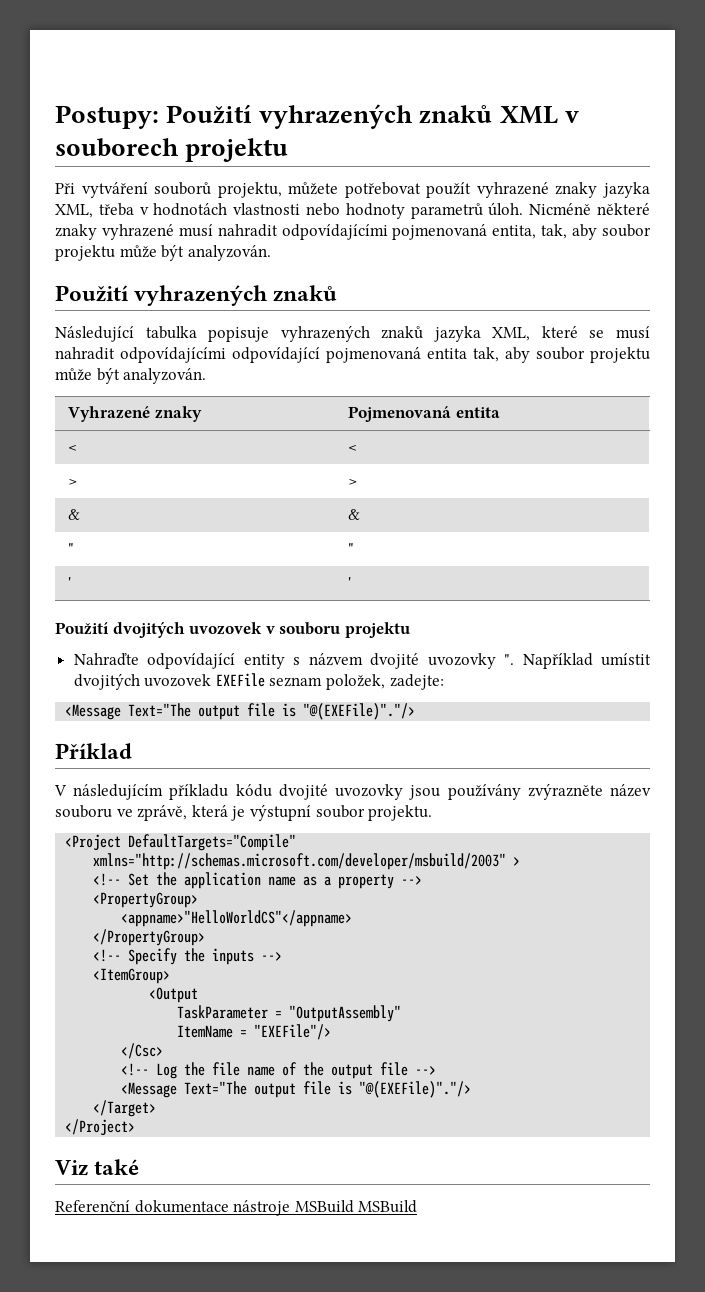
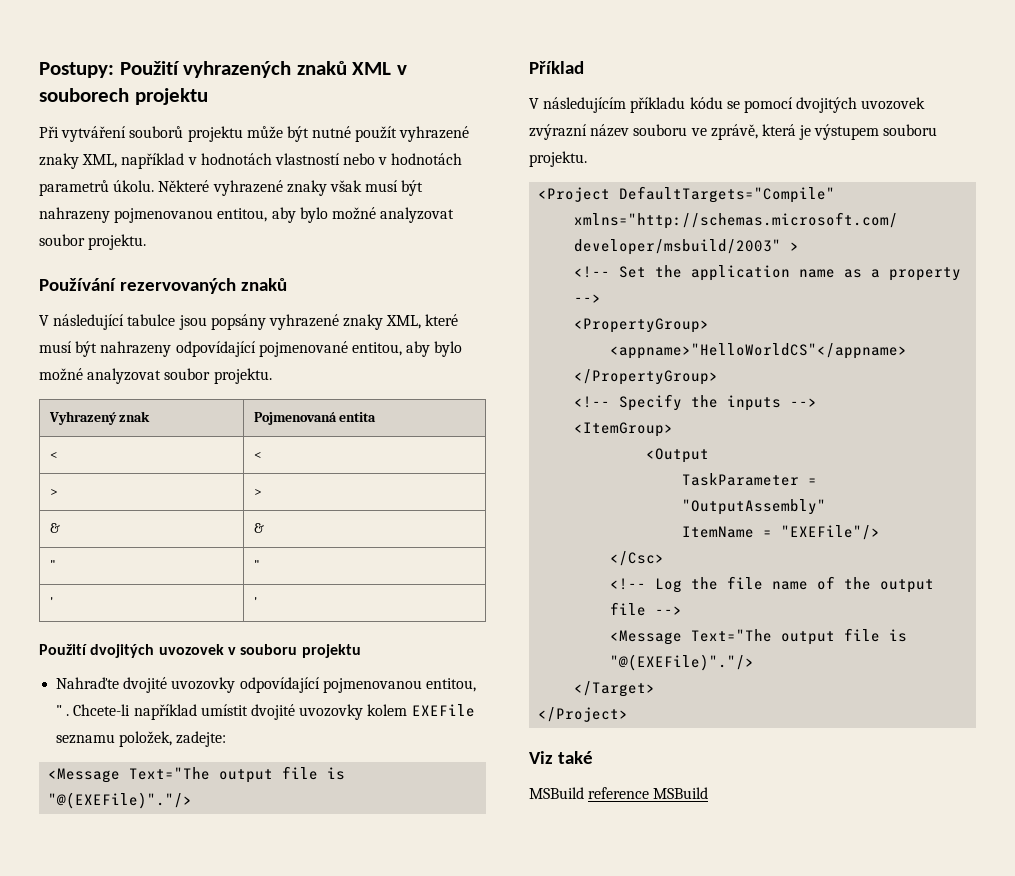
- Při vytváření souborů projektu, můžete potřebovat použít vyhrazené znaky jazyka XML, třeba v hodnotách vlastnosti nebo hodnoty parametrů úloh. Nicméně některé znaky vyhrazené musí nahradit odpovídajícími pojmenovaná entita, tak, aby soubor projektu může být analyzován.
- Použití vyhrazených znaků
- Následující tabulka popisuje vyhrazených znaků jazyka XML, které se musí nahradit odpovídajícími odpovídající pojmenovaná entita tak, aby soubor projektu může být analyzován.
- Vyhrazené znaky | Pojmenovaná entita
+ Při vytváření souborů projektu může být nutné použít vyhrazené znaky XML, například v hodnotách vlastností nebo v hodnotách parametrů úkolu. Některé vyhrazené znaky však musí být nahrazeny pojmenovanou entitou, aby bylo možné analyzovat soubor projektu.
+ Používání rezervovaných znaků
+ V následující tabulce jsou popsány vyhrazené znaky XML, které musí být nahrazeny odpovídající pojmenované entitou, aby bylo možné analyzovat soubor projektu.
+ Vyhrazený znak | Pojmenovaná entita
- Nahraďte odpovídající entity s názvem dvojité uvozovky ". Například umístit dvojitých uvozovek EXEFile seznam položek, zadejte:
+ Nahraďte dvojité uvozovky odpovídající pojmenovanou entitou, " . Chcete-li například umístit dvojité uvozovky kolem EXEFile seznamu položek, zadejte:
- V následujícím příkladu kódu dvojité uvozovky jsou používány zvýrazněte název souboru ve zprávě, která je výstupní soubor projektu.
+ V následujícím příkladu kódu se pomocí dvojitých uvozovek zvýrazní název souboru ve zprávě, která je výstupem souboru projektu.
- Referenční dokumentace nástroje MSBuild MSBuild
+ MSBuild reference MSBuild

